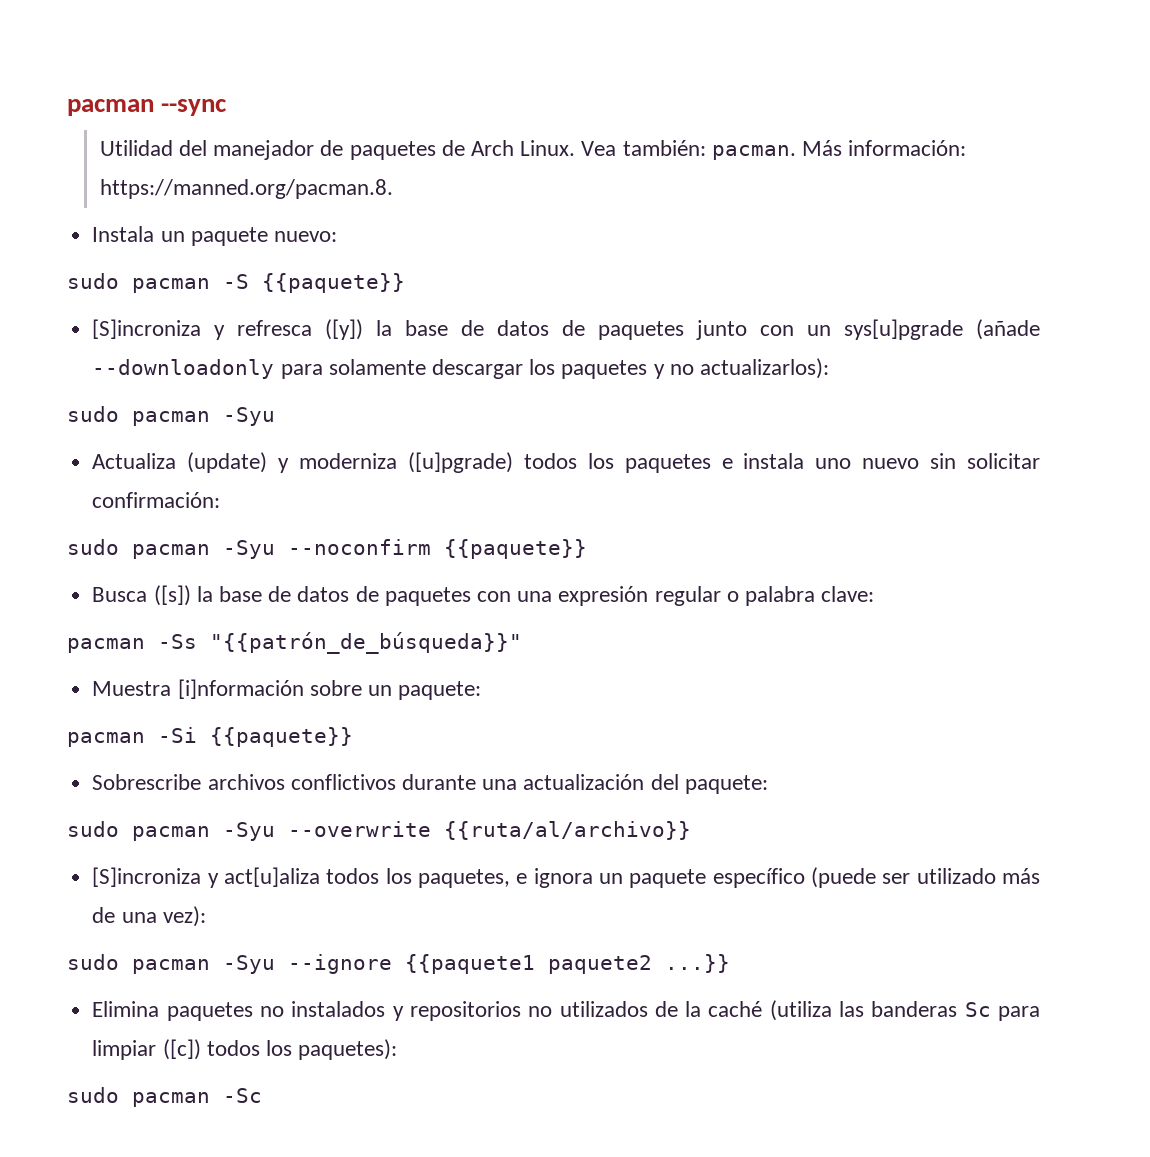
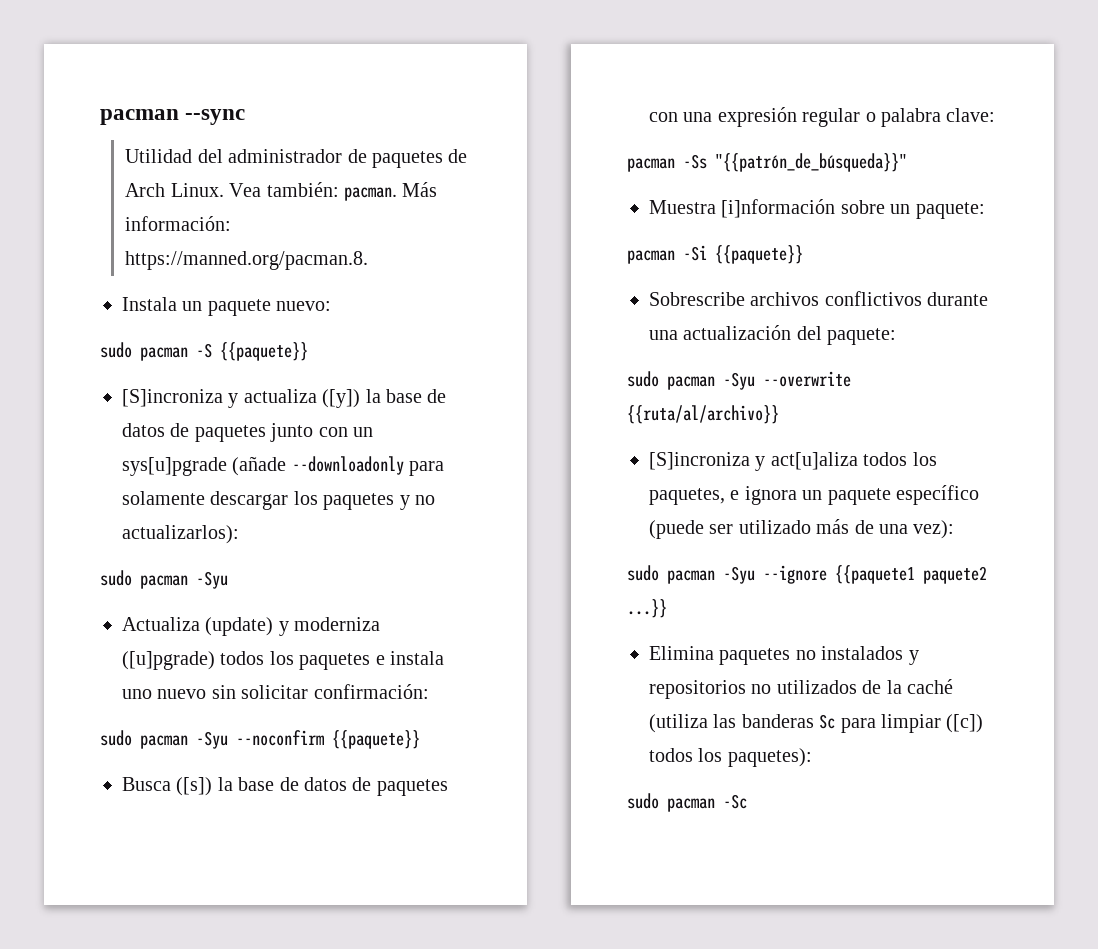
- Utilidad del manejador de paquetes de Arch Linux.
+ Utilidad del administrador de paquetes de Arch Linux.
- [S]incroniza y refresca ([y]) la base de datos de paquetes junto con un sys[u]pgrade (añade --downloadonly para solamente descargar los paquetes y no actualizarlos):
+ [S]incroniza y actualiza ([y]) la base de datos de paquetes junto con un sys[u]pgrade (añade --downloadonly para solamente descargar los paquetes y no actualizarlos):

